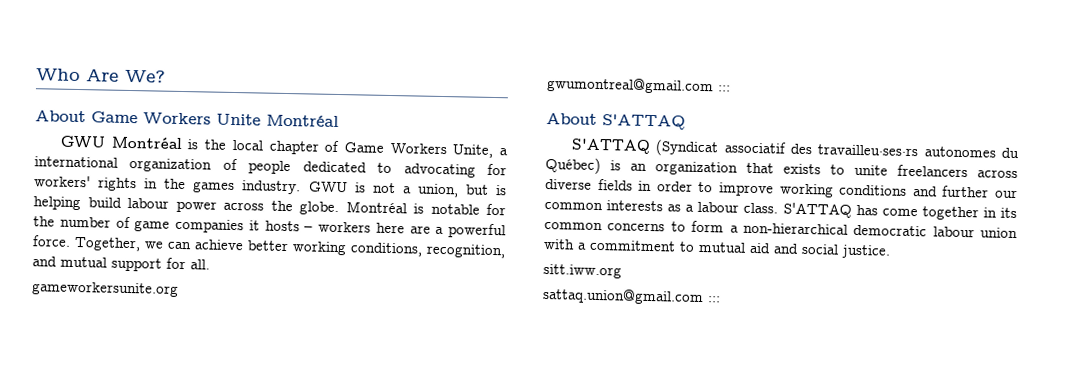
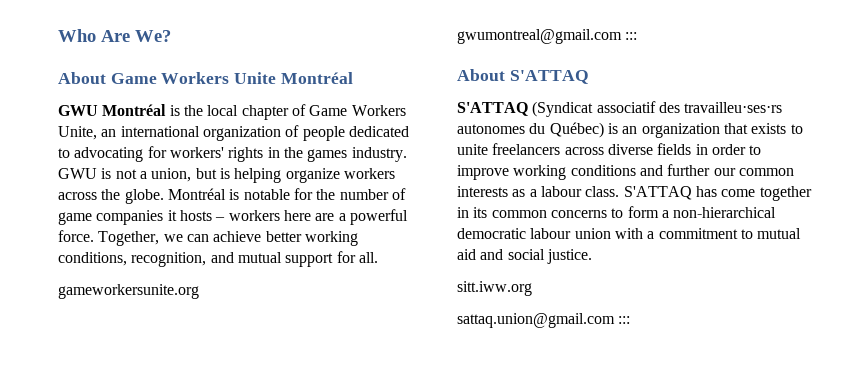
- GWU Montréal is the local chapter of Game Workers Unite, a international organization of people dedicated to advocating for workers' rights in the games industry.
+ GWU Montréal is the local chapter of Game Workers Unite, an international organization of people dedicated to advocating for workers' rights in the games industry.
- GWU is not a union, but is helping build labour power across the globe.
+ GWU is not a union, but is helping organize workers across the globe.

